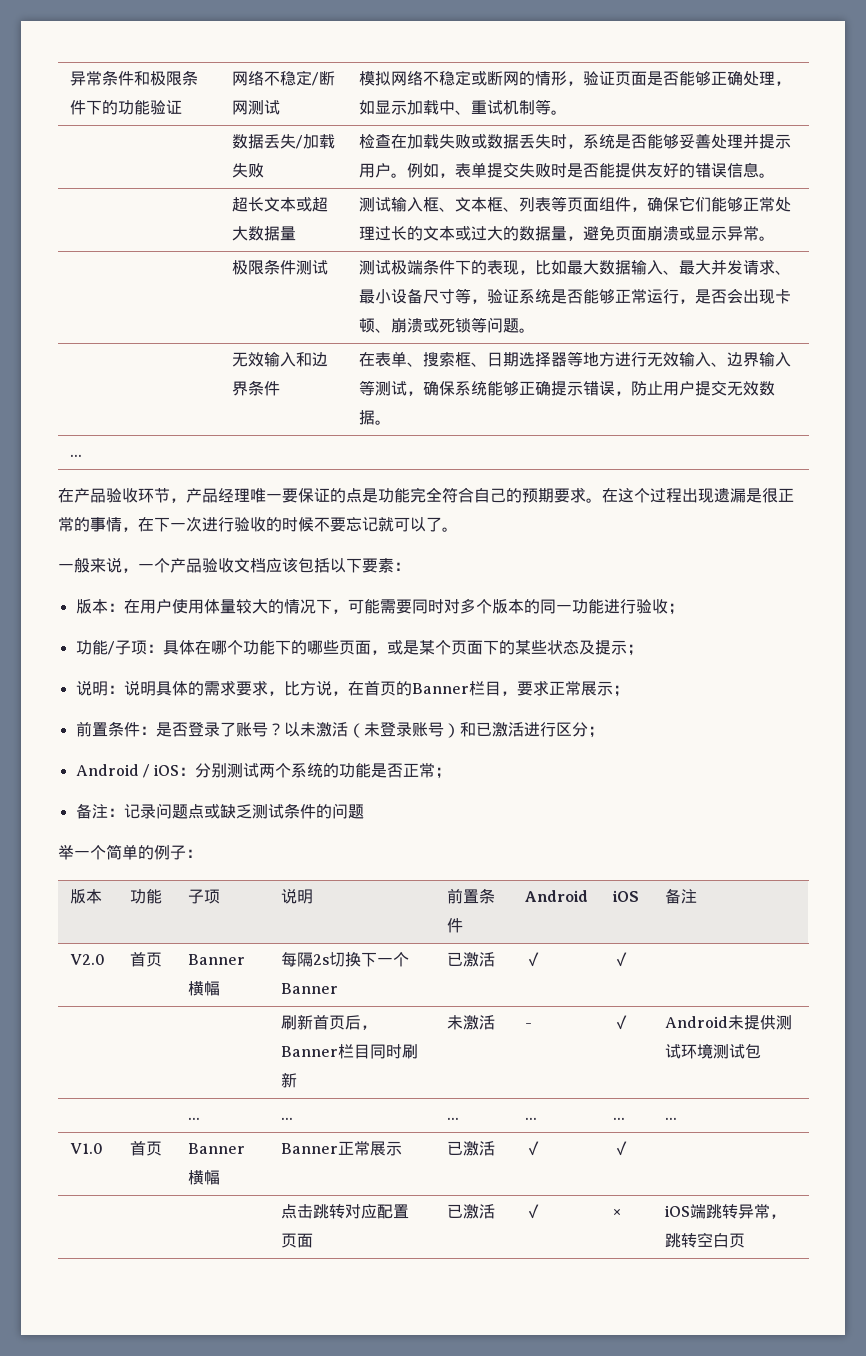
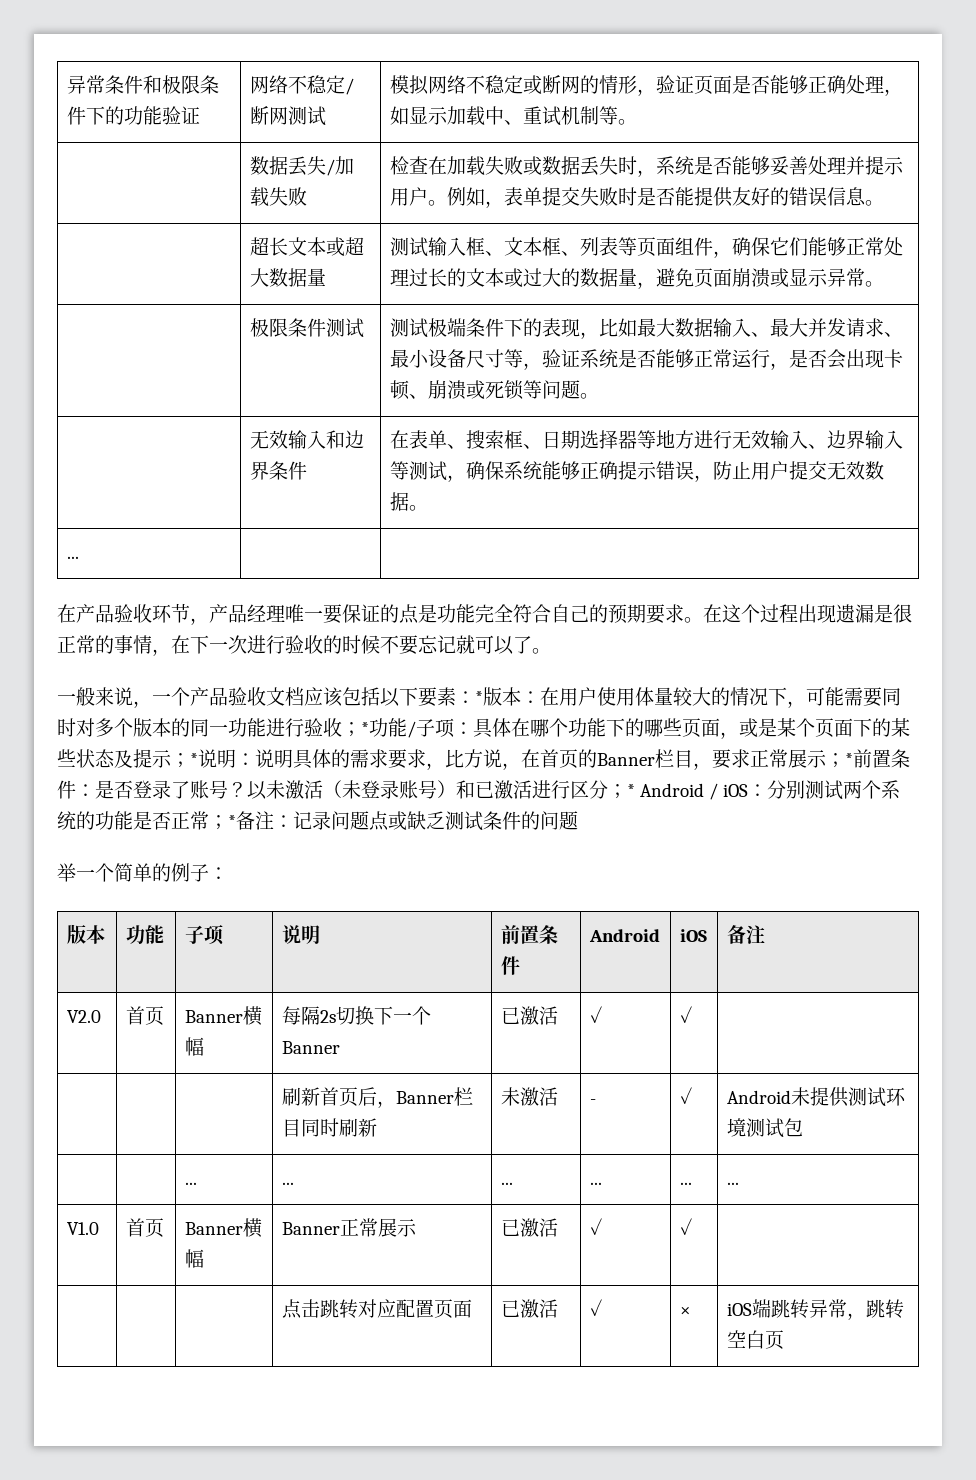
- 一般来说，一个产品验收文档应该包括以下要素：
- 版本：
+ 一般来说，一个产品验收文档应该包括以下要素：*版本：
- 在用户使用体量较大的情况下，可能需要同时对多个版本的同一功能进行验收；
- 功能/子项：
+ 在用户使用体量较大的情况下，可能需要同时对多个版本的同一功能进行验收；*功能/子项：
- 具体在哪个功能下的哪些页面，或是某个页面下的某些状态及提示；
- 说明：
+ 具体在哪个功能下的哪些页面，或是某个页面下的某些状态及提示；*说明：
- 说明具体的需求要求，比方说，在首页的Banner栏目，要求正常展示；
- 前置条件：
+ 说明具体的需求要求，比方说，在首页的Banner栏目，要求正常展示；*前置条件：
- 以未激活（未登录账号）和已激活进行区分；
- Android / iOS：分别测试两个系统的功能是否正常；
- 备注：记录问题点或缺乏测试条件的问题
+ 以未激活（未登录账号）和已激活进行区分；* Android / iOS：分别测试两个系统的功能是否正常；*备注：记录问题点或缺乏测试条件的问题

